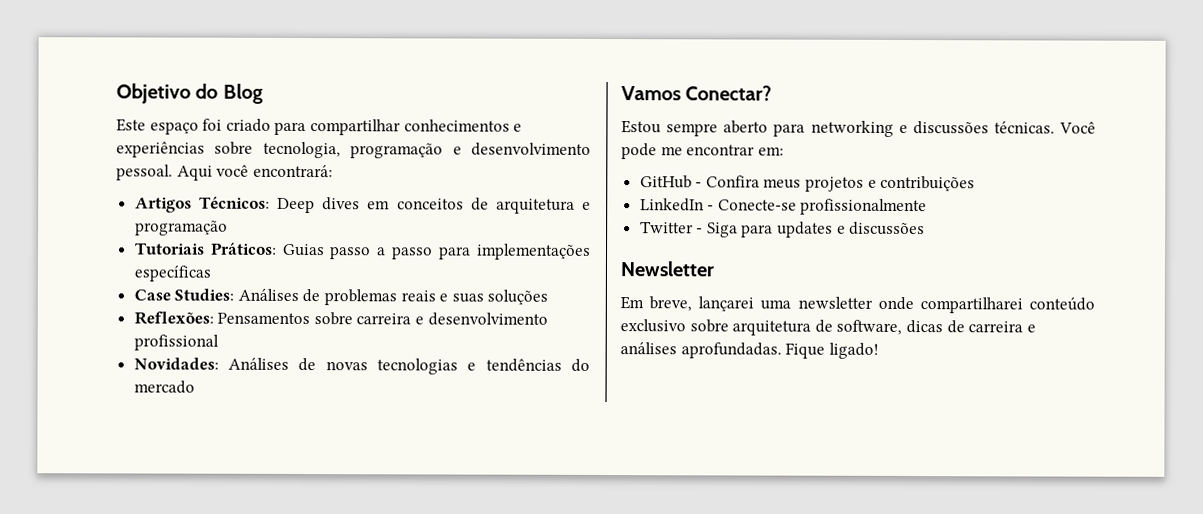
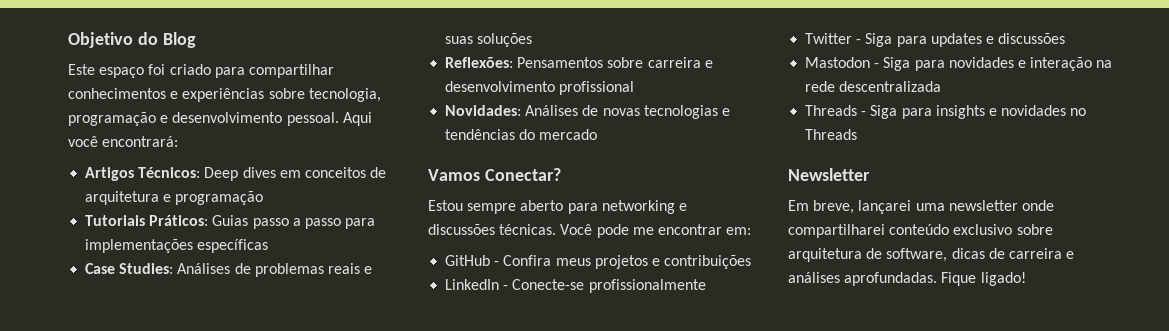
+ Mastodon - Siga para novidades e interação na rede descentralizada
+ Threads - Siga para insights e novidades no Threads

